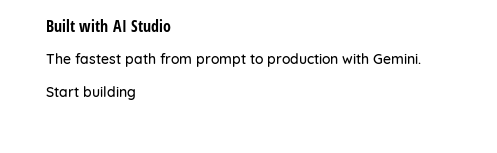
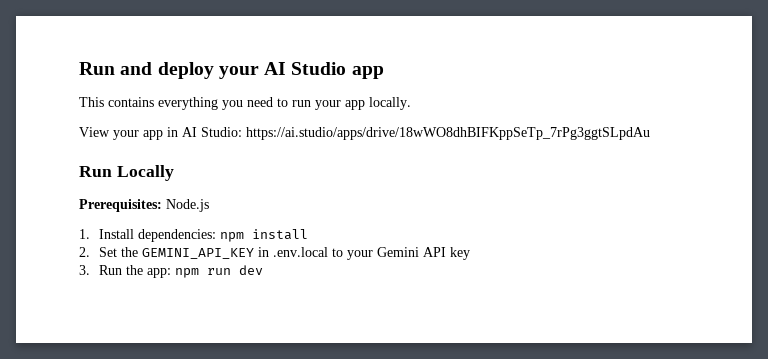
- Built with AI Studio
- The fastest path from prompt to production with Gemini.
- Start building
+ Run and deploy your AI Studio app
+ This contains everything you need to run your app locally.
+ View your app in AI Studio: https://ai.studio/apps/drive/18wWO8dhBIFKppSeTp_7rPg3ggtSLpdAu
+ Run Locally
+ Prerequisites: Node.js
+ 1. Install dependencies: npm install
+ 2. Set the GEMINI_API_KEY in .env.local to your Gemini API key
+ 3. Run the app: npm run dev

